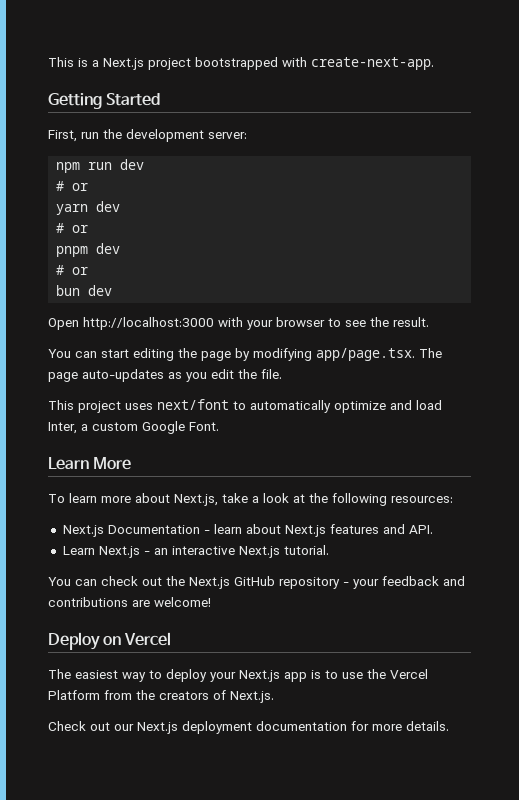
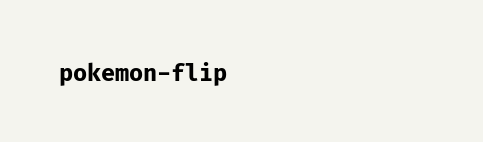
- This is a Next.js project bootstrapped with create-next-app.
- Getting Started
- First, run the development server:
- npm run dev
- # or
- yarn dev
- # or
- pnpm dev
- # or
- bun dev
- Open http://localhost:3000 with your browser to see the result.
- You can start editing the page by modifying app/page.tsx. The page auto-updates as you edit the file.
- This project uses next/font to automatically optimize and load Inter, a custom Google Font.
- Learn More
- To learn more about Next.js, take a look at the following resources:
- Next.js Documentation - learn about Next.js features and API.
- Learn Next.js - an interactive Next.js tutorial.
- You can check out the Next.js GitHub repository - your feedback and contributions are welcome!
- Deploy on Vercel
- The easiest way to deploy your Next.js app is to use the Vercel Platform from the creators of Next.js.
- Check out our Next.js deployment documentation for more details.
+ pokemon-flip

